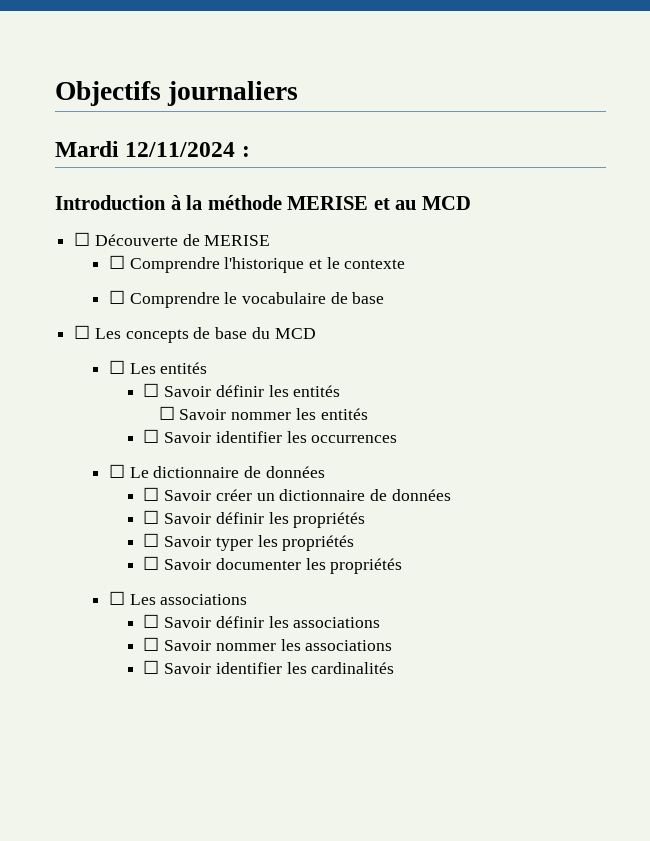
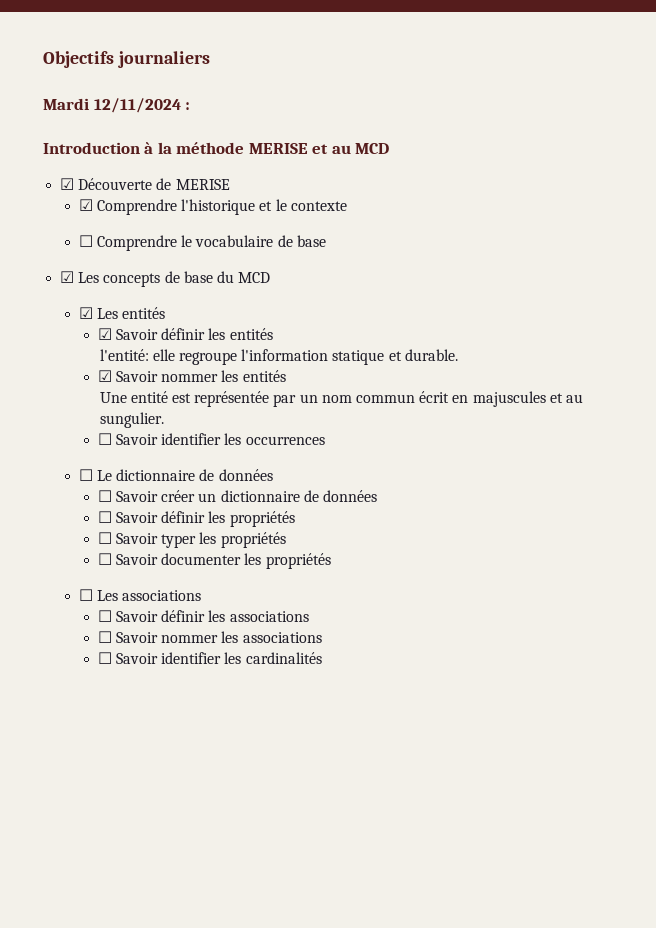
- ☐ Découverte de MERISE
+ ☑ Découverte de MERISE
- ☐ Comprendre l'historique et le contexte
+ ☑ Comprendre l'historique et le contexte
- ☐ Les concepts de base du MCD
+ ☑ Les concepts de base du MCD
- ☐ Les entités
+ ☑ Les entités
- ☐ Savoir définir les entités
+ ☑ Savoir définir les entités
- ☐ Savoir nommer les entités
+ l'entité: elle regroupe l'information statique et durable.
+ ☑ Savoir nommer les entités
+ Une entité est représentée par un nom commun écrit en majuscules et au sungulier.

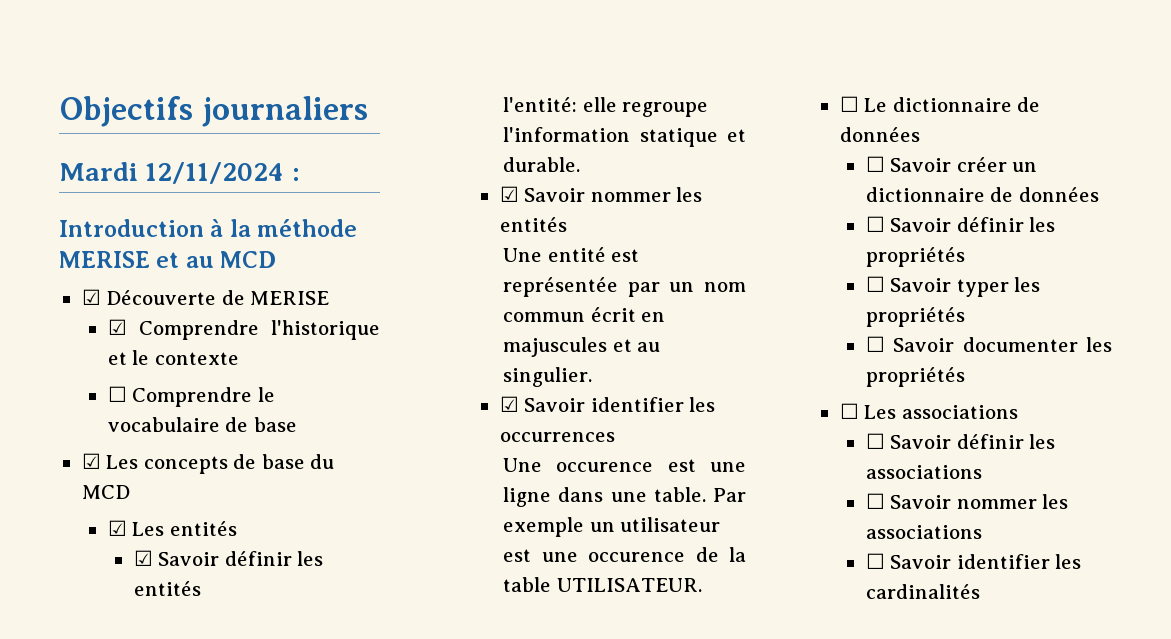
- Une entité est représentée par un nom commun écrit en majuscules et au sungulier.
- ☐ Savoir identifier les occurrences
+ Une entité est représentée par un nom commun écrit en majuscules et au singulier.
+ ☑ Savoir identifier les occurrences
+ Une occurence est une ligne dans une table. Par exemple un utilisateur est une occurence de la table UTILISATEUR.

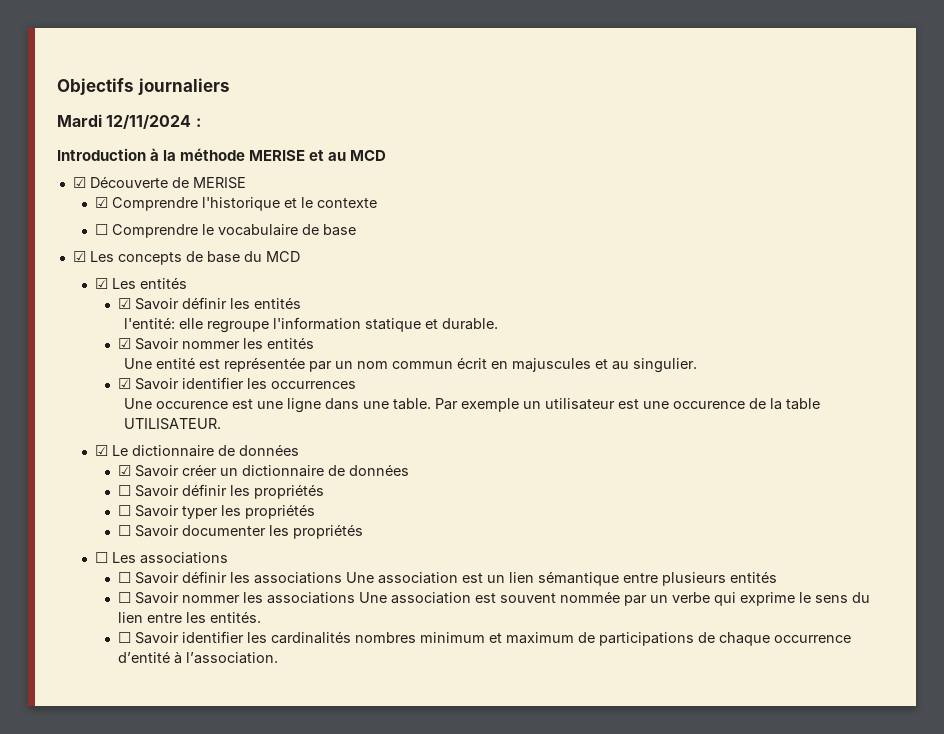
- ☐ Le dictionnaire de données
+ ☑ Le dictionnaire de données
- ☐ Savoir créer un dictionnaire de données
+ ☑ Savoir créer un dictionnaire de données
- ☐ Savoir définir les associations
+ ☐ Savoir définir les associations Une association est un lien sémantique entre plusieurs entités
- ☐ Savoir nommer les associations
+ ☐ Savoir nommer les associations Une association est souvent nommée par un verbe qui exprime le sens du lien entre les entités.
- ☐ Savoir identifier les cardinalités
+ ☐ Savoir identifier les cardinalités nombres minimum et maximum de participations de chaque occurrence d’entité à l’association.

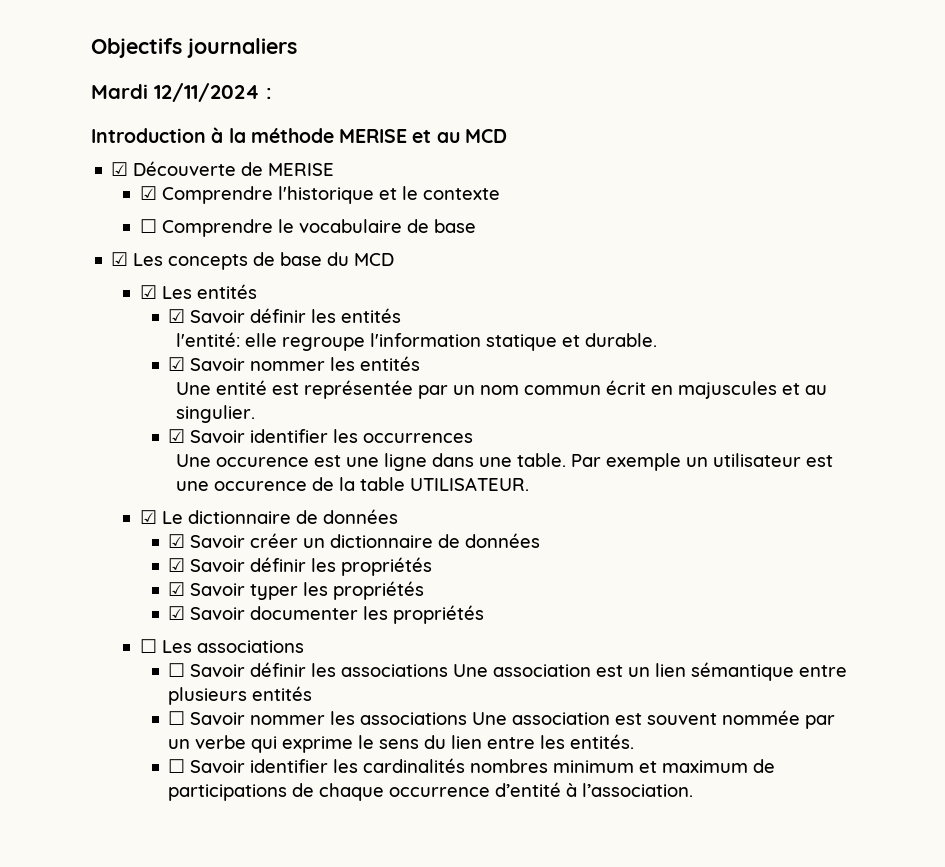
- ☐ Savoir définir les propriétés
+ ☑ Savoir définir les propriétés
- ☐ Savoir typer les propriétés
+ ☑ Savoir typer les propriétés
- ☐ Savoir documenter les propriétés
+ ☑ Savoir documenter les propriétés

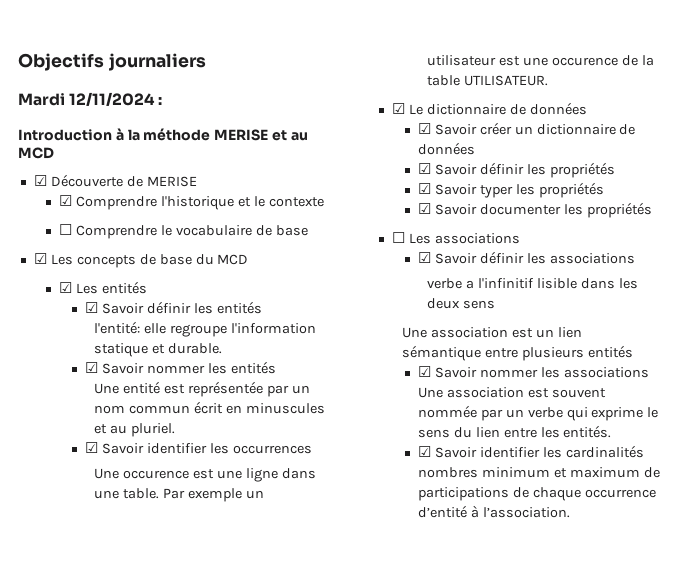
- Une entité est représentée par un nom commun écrit en majuscules et au singulier.
+ Une entité est représentée par un nom commun écrit en minuscules et au pluriel.
- ☐ Savoir définir les associations Une association est un lien sémantique entre plusieurs entités
+ ☑ Savoir définir les associations
+ verbe a l'infinitif lisible dans les deux sens
+ Une association est un lien sémantique entre plusieurs entités
- ☐ Savoir nommer les associations Une association est souvent nommée par un verbe qui exprime le sens du lien entre les entités.
+ ☑ Savoir nommer les associations Une association est souvent nommée par un verbe qui exprime le sens du lien entre les entités.
- ☐ Savoir identifier les cardinalités nombres minimum et maximum de participations de chaque occurrence d’entité à l’association.
+ ☑ Savoir identifier les cardinalités nombres minimum et maximum de participations de chaque occurrence d’entité à l’association.

